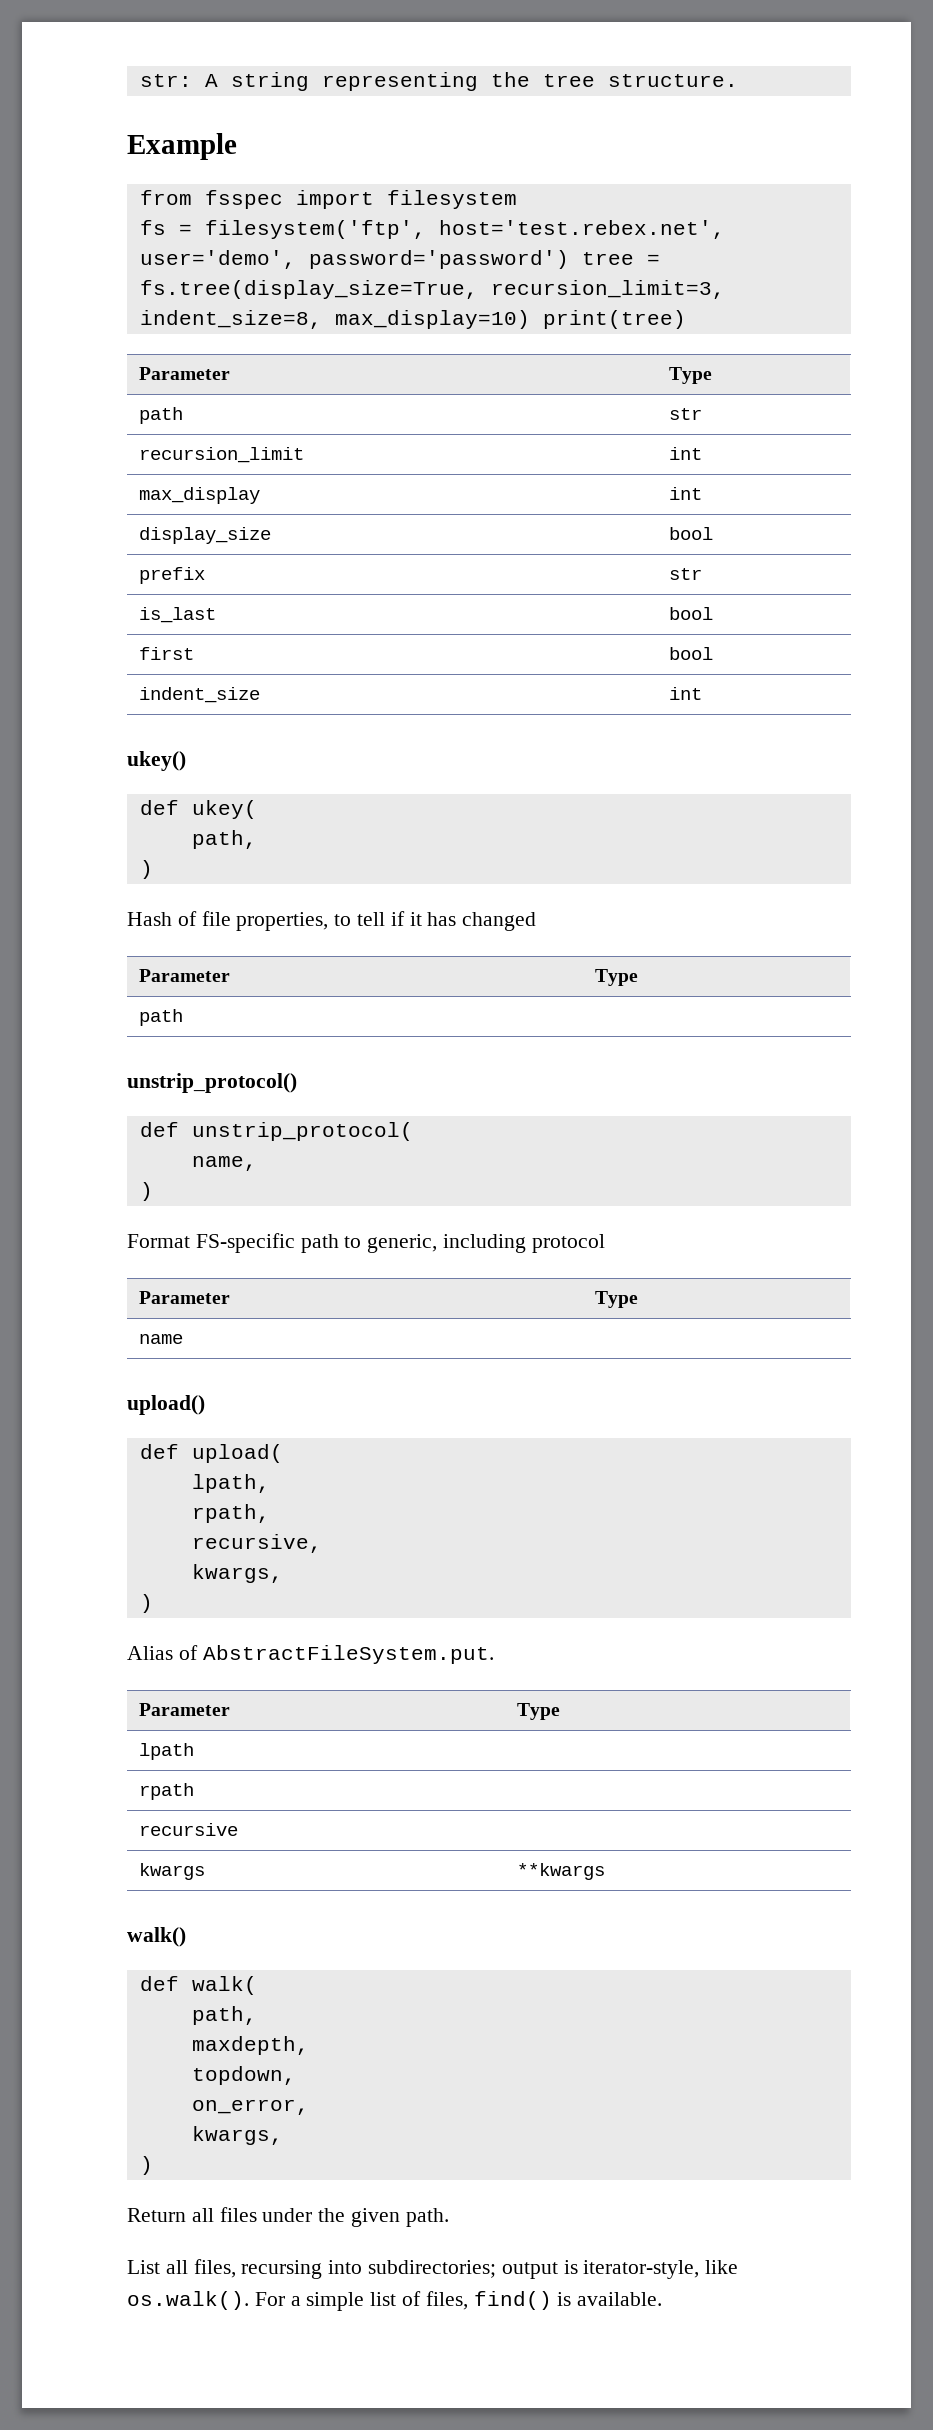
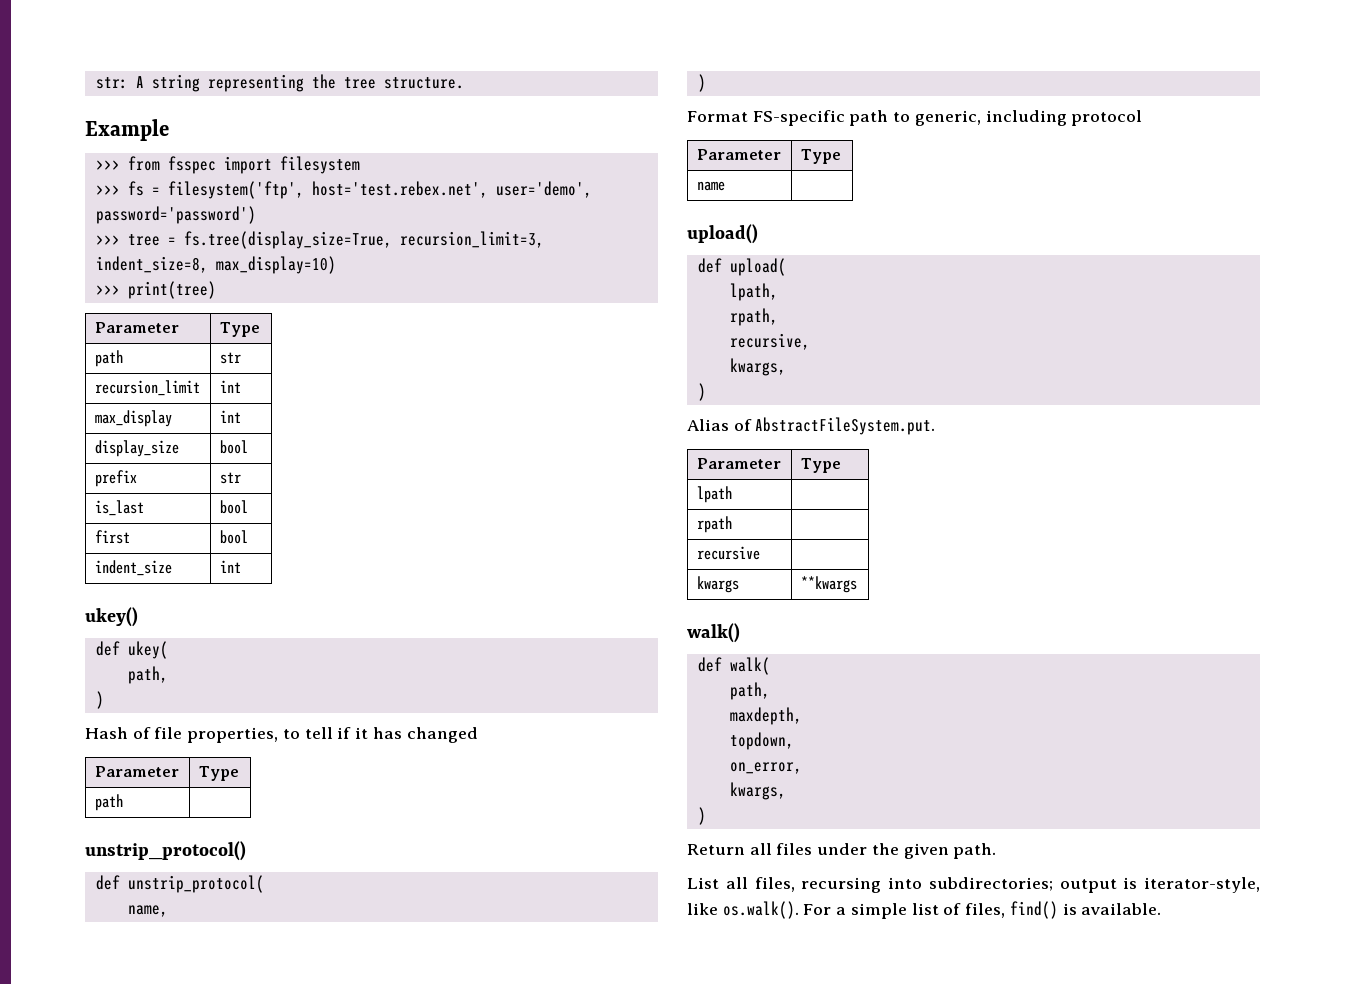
- from fsspec import filesystem
+ >>> from fsspec import filesystem
- fs = filesystem('ftp', host='test.rebex.net', user='demo', password='password') tree = fs.tree(display_size=True, recursion_limit=3, indent_size=8, max_display=10) print(tree)
+ >>> fs = filesystem('ftp', host='test.rebex.net', user='demo', password='password')
+ >>> tree = fs.tree(display_size=True, recursion_limit=3, indent_size=8, max_display=10)
+ >>> print(tree)

